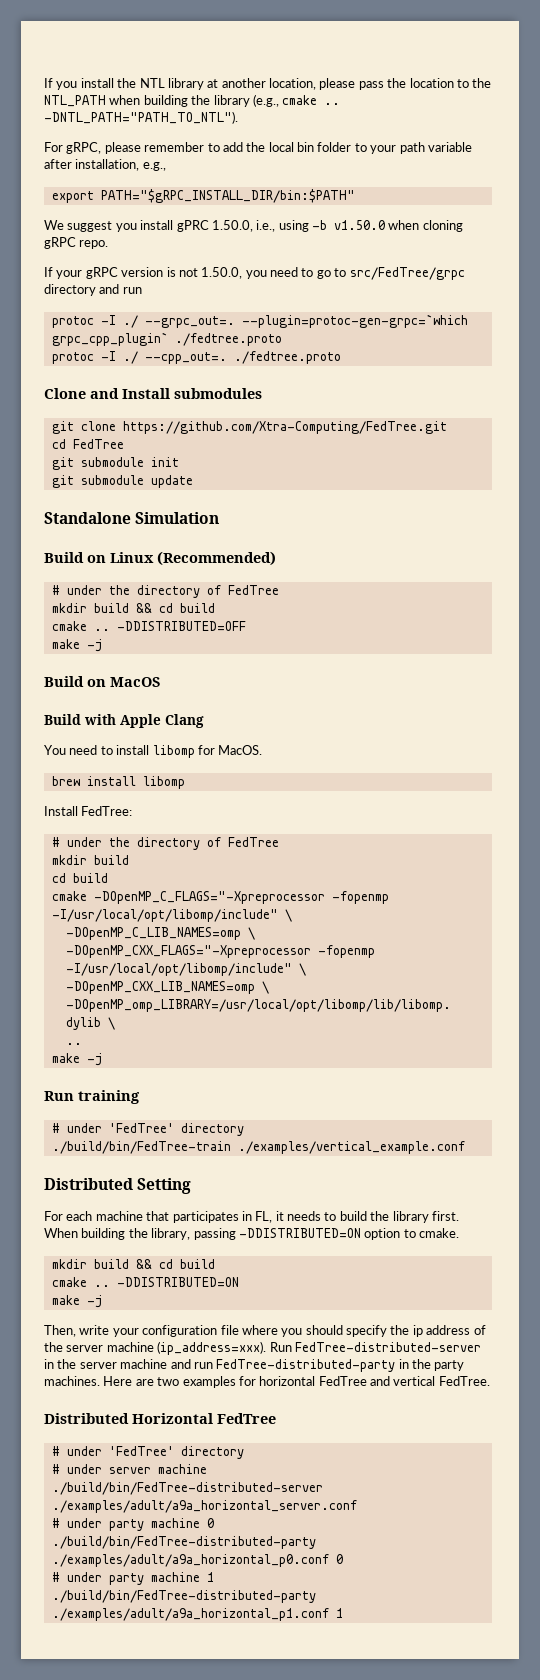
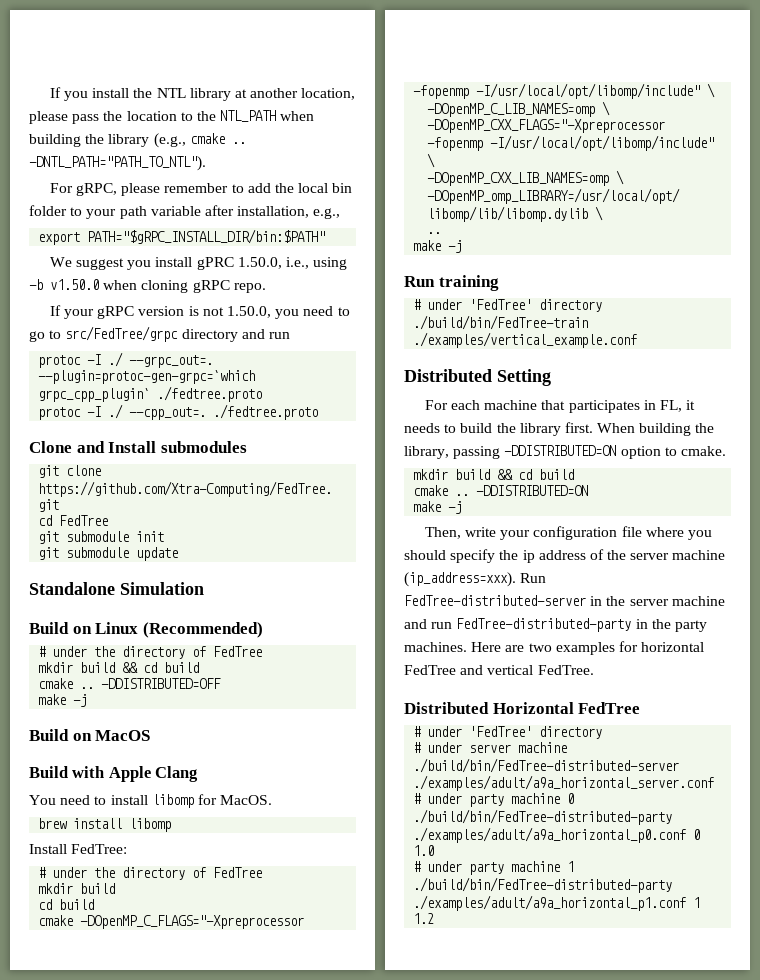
- ./build/bin/FedTree-distributed-party ./examples/adult/a9a_horizontal_p0.conf 0
+ ./build/bin/FedTree-distributed-party ./examples/adult/a9a_horizontal_p0.conf 0 1.0
- ./build/bin/FedTree-distributed-party ./examples/adult/a9a_horizontal_p1.conf 1
+ ./build/bin/FedTree-distributed-party ./examples/adult/a9a_horizontal_p1.conf 1 1.2

